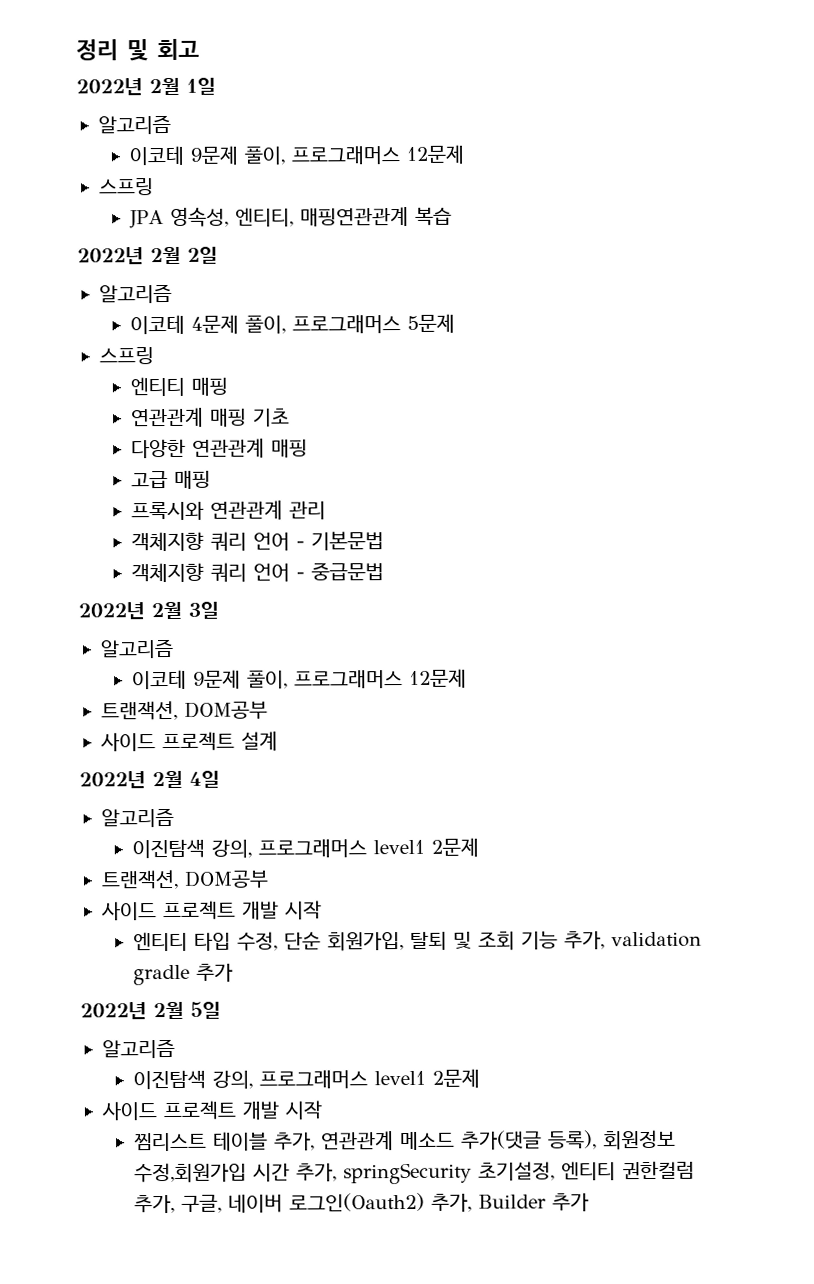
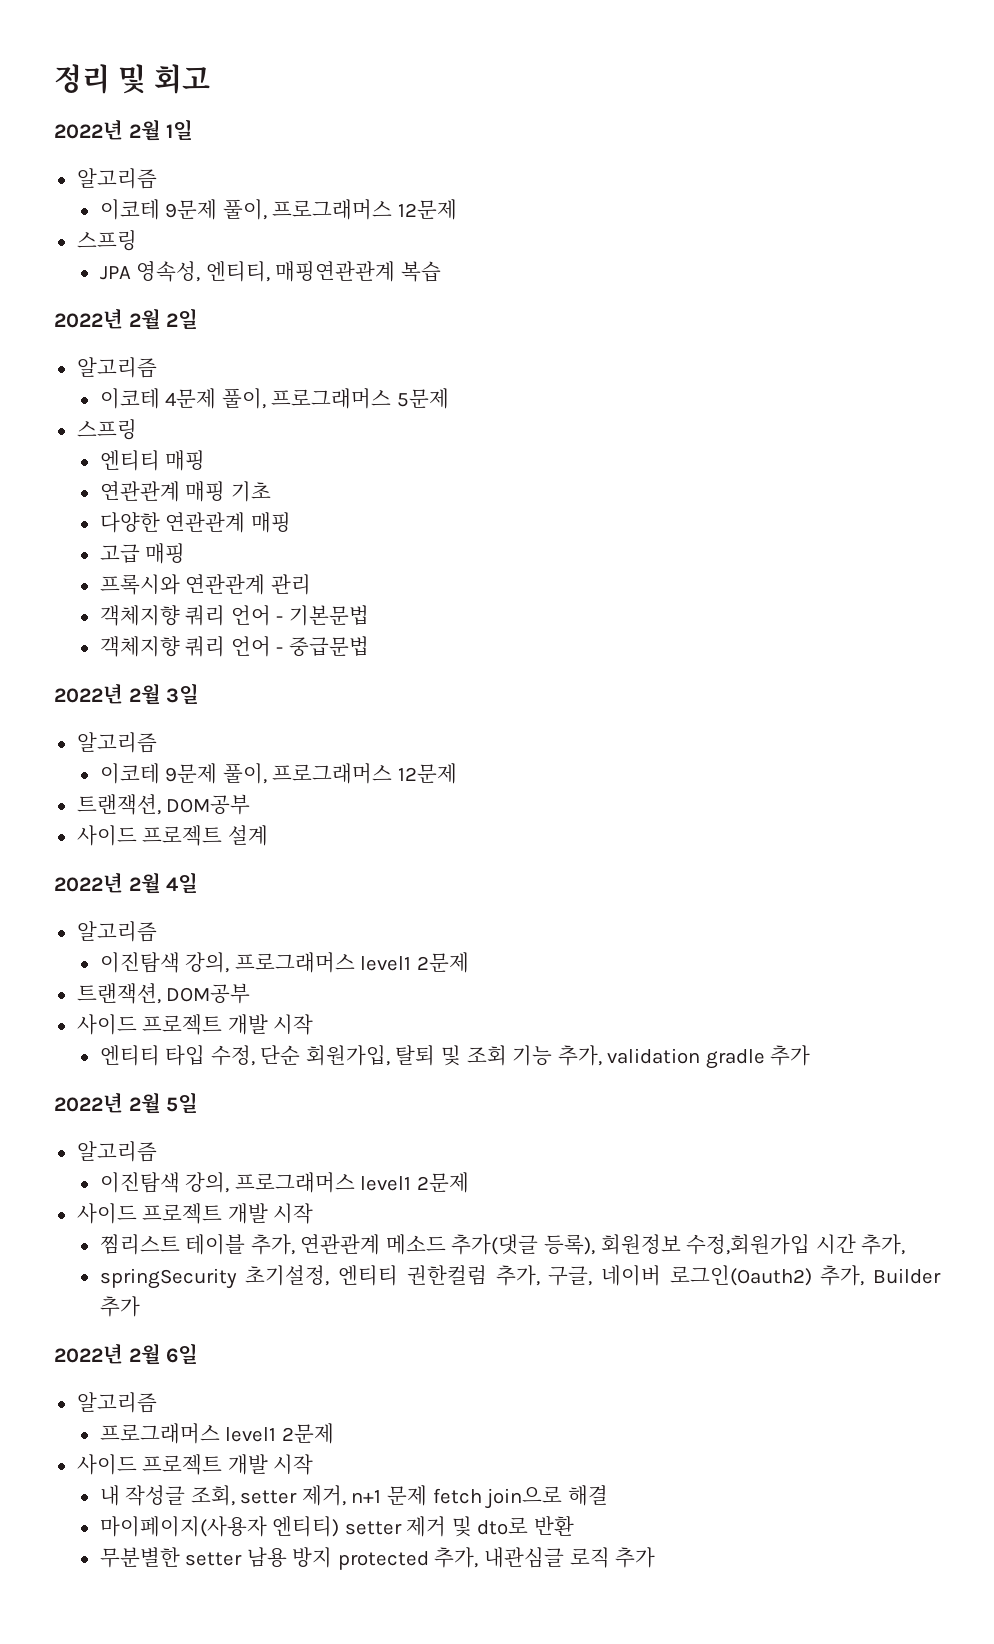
- 찜리스트 테이블 추가, 연관관계 메소드 추가(댓글 등록), 회원정보 수정,회원가입 시간 추가, springSecurity 초기설정, 엔티티 권한컬럼 추가, 구글, 네이버 로그인(Oauth2) 추가, Builder 추가
+ 찜리스트 테이블 추가, 연관관계 메소드 추가(댓글 등록), 회원정보 수정,회원가입 시간 추가,
+ springSecurity 초기설정, 엔티티 권한컬럼 추가, 구글, 네이버 로그인(Oauth2) 추가, Builder 추가
+ 2022년 2월 6일
+ 알고리즘
+ 프로그래머스 level1 2문제
+ 사이드 프로젝트 개발 시작
+ 내 작성글 조회, setter 제거, n+1 문제 fetch join으로 해결
+ 마이페이지(사용자 엔티티) setter 제거 및 dto로 반환
+ 무분별한 setter 남용 방지 protected 추가, 내관심글 로직 추가

